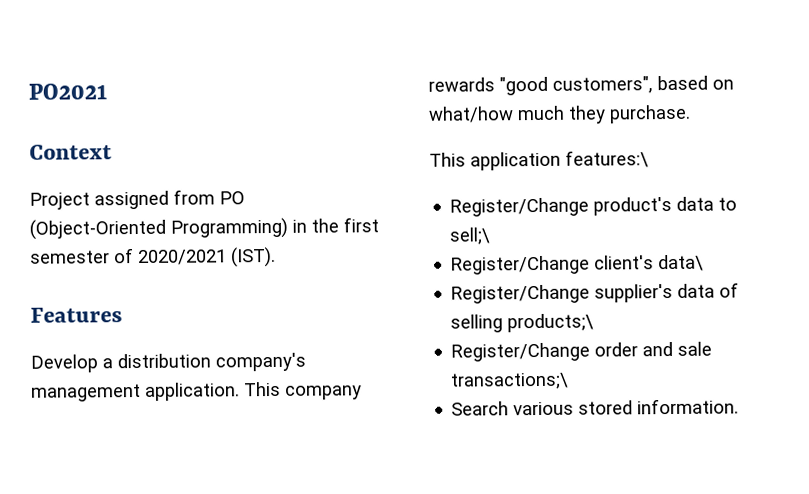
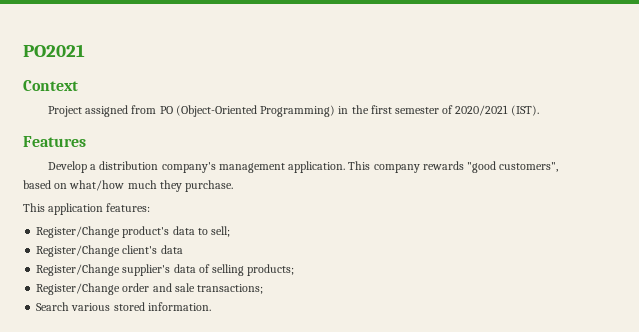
- This application features:\
+ This application features:
- Register/Change product's data to sell;\
+ Register/Change product's data to sell;
- Register/Change client's data\
+ Register/Change client's data
- Register/Change supplier's data of selling products;\
+ Register/Change supplier's data of selling products;
- Register/Change order and sale transactions;\
+ Register/Change order and sale transactions;

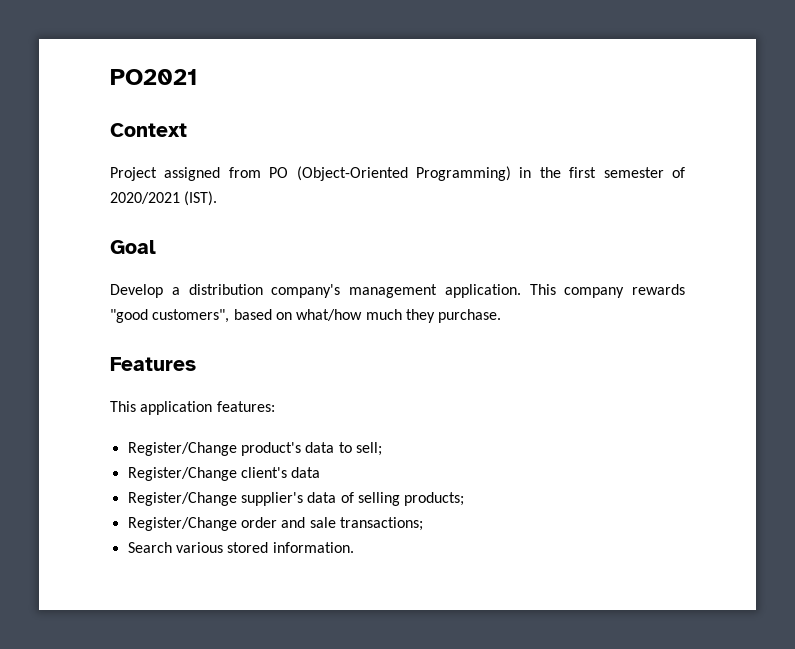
- Features
+ Goal
+ Features

